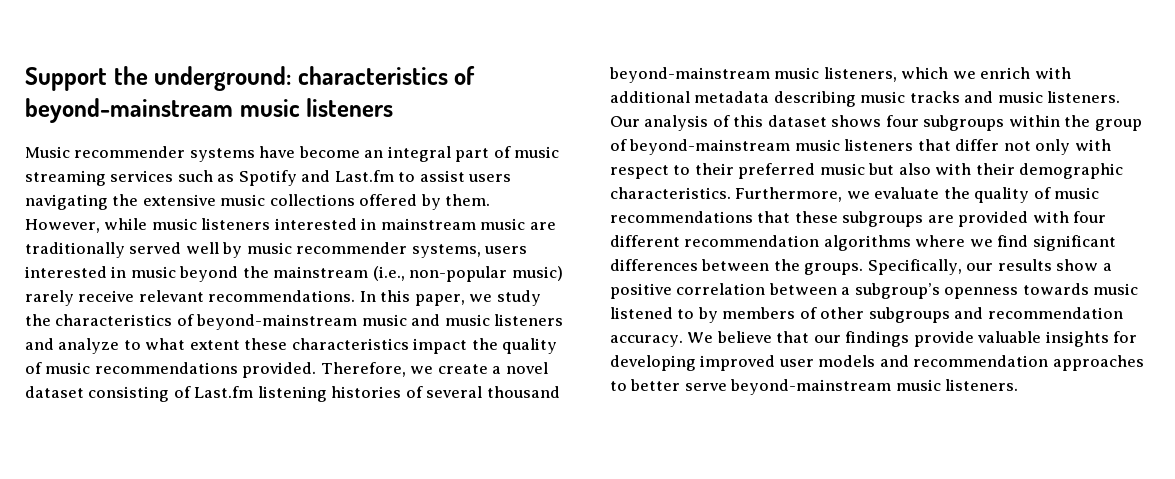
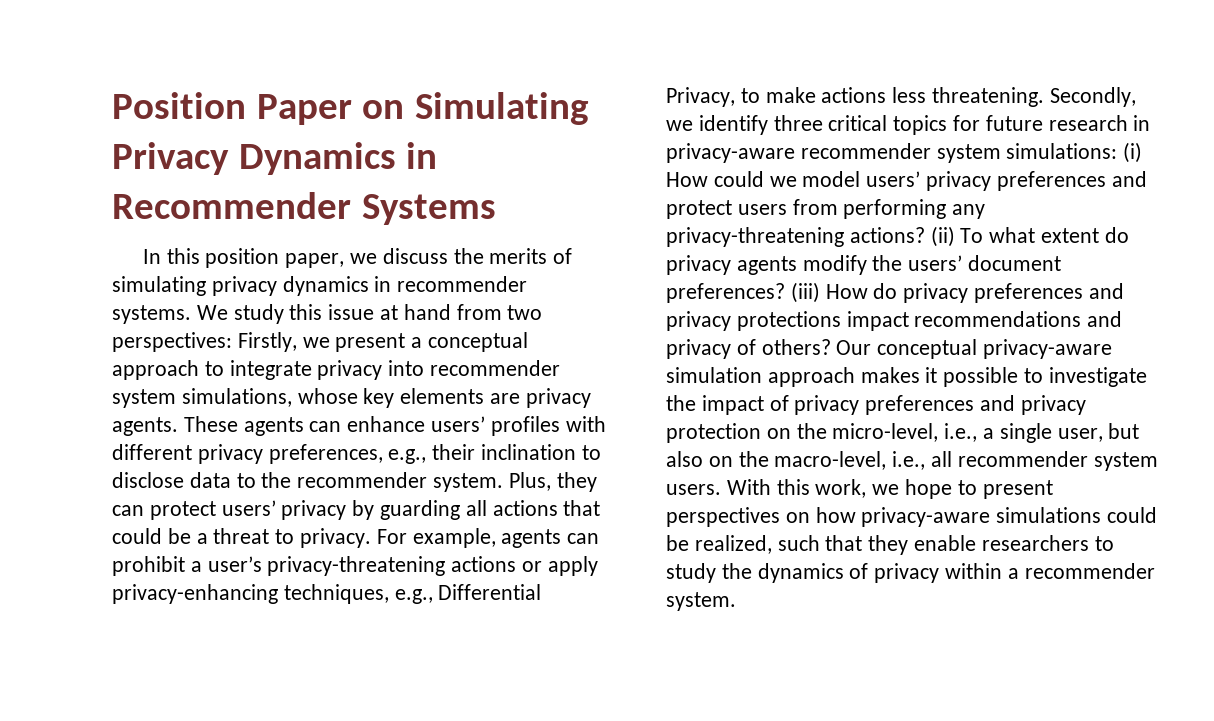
- Support the underground: characteristics of beyond-mainstream music listeners
- Music recommender systems have become an integral part of music streaming services such as Spotify and Last.fm to assist users navigating the extensive music collections offered by them. However, while music listeners interested in mainstream music are traditionally served well by music recommender systems, users interested in music beyond the mainstream (i.e., non-popular music) rarely receive relevant recommendations. In this paper, we study the characteristics of beyond-mainstream music and music listeners and analyze to what extent these characteristics impact the quality of music recommendations provided. Therefore, we create a novel dataset consisting of Last.fm listening histories of several thousand beyond-mainstream music listeners, which we enrich with additional metadata describing music tracks and music listeners. Our analysis of this dataset shows four subgroups within the group of beyond-mainstream music listeners that differ not only with respect to their preferred music but also with their demographic characteristics. Furthermore, we evaluate the quality of music recommendations that these subgroups are provided with four different recommendation algorithms where we find significant differences between the groups. Specifically, our results show a positive correlation between a subgroup’s openness towards music listened to by members of other subgroups and recommendation accuracy. We believe that our findings provide valuable insights for developing improved user models and recommendation approaches to better serve beyond-mainstream music listeners.
+ Position Paper on Simulating Privacy Dynamics in Recommender Systems
+ In this position paper, we discuss the merits of simulating privacy dynamics in recommender systems. We study this issue at hand from two perspectives: Firstly, we present a conceptual approach to integrate privacy into recommender system simulations, whose key elements are privacy agents. These agents can enhance users’ profiles with different privacy preferences, e.g., their inclination to disclose data to the recommender system. Plus, they can protect users’ privacy by guarding all actions that could be a threat to privacy. For example, agents can prohibit a user’s privacy-threatening actions or apply privacy-enhancing techniques, e.g., Differential Privacy, to make actions less threatening. Secondly, we identify three critical topics for future research in privacy-aware recommender system simulations: (i) How could we model users’ privacy preferences and protect users from performing any privacy-threatening actions? (ii) To what extent do privacy agents modify the users’ document preferences? (iii) How do privacy preferences and privacy protections impact recommendations and privacy of others? Our conceptual privacy-aware simulation approach makes it possible to investigate the impact of privacy preferences and privacy protection on the micro-level, i.e., a single user, but also on the macro-level, i.e., all recommender system users. With this work, we hope to present perspectives on how privacy-aware simulations could be realized, such that they enable researchers to study the dynamics of privacy within a recommender system.

